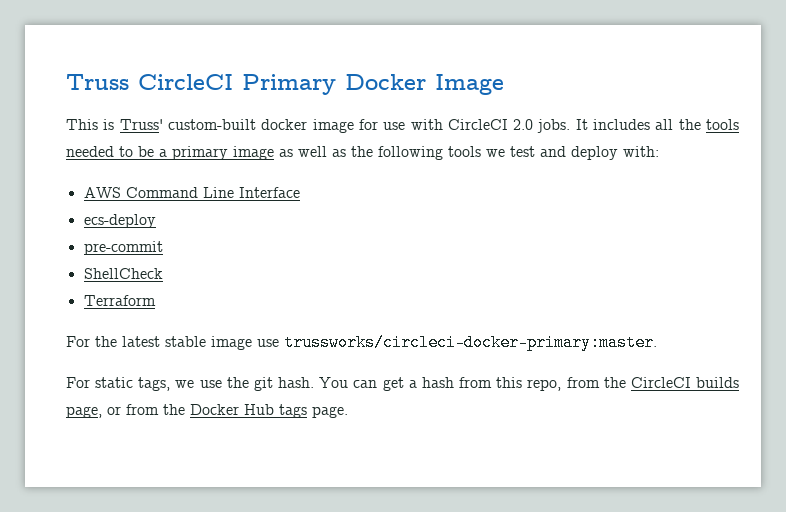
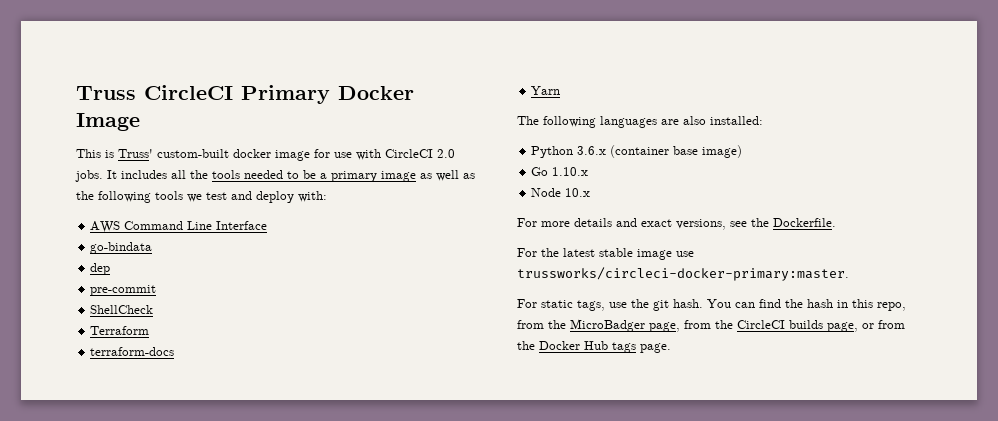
- ecs-deploy
+ go-bindata
+ dep
+ terraform-docs
+ Yarn
+ The following languages are also installed:
+ Python 3.6.x (container base image)
+ Go 1.10.x
+ Node 10.x
+ For more details and exact versions, see the Dockerfile.
- For static tags, we use the git hash.
+ For static tags, use the git hash.
- You can get a hash from this repo, from the CircleCI builds page, or from the Docker Hub tags page.
+ You can find the hash in this repo, from the MicroBadger page, from the CircleCI builds page, or from the Docker Hub tags page.

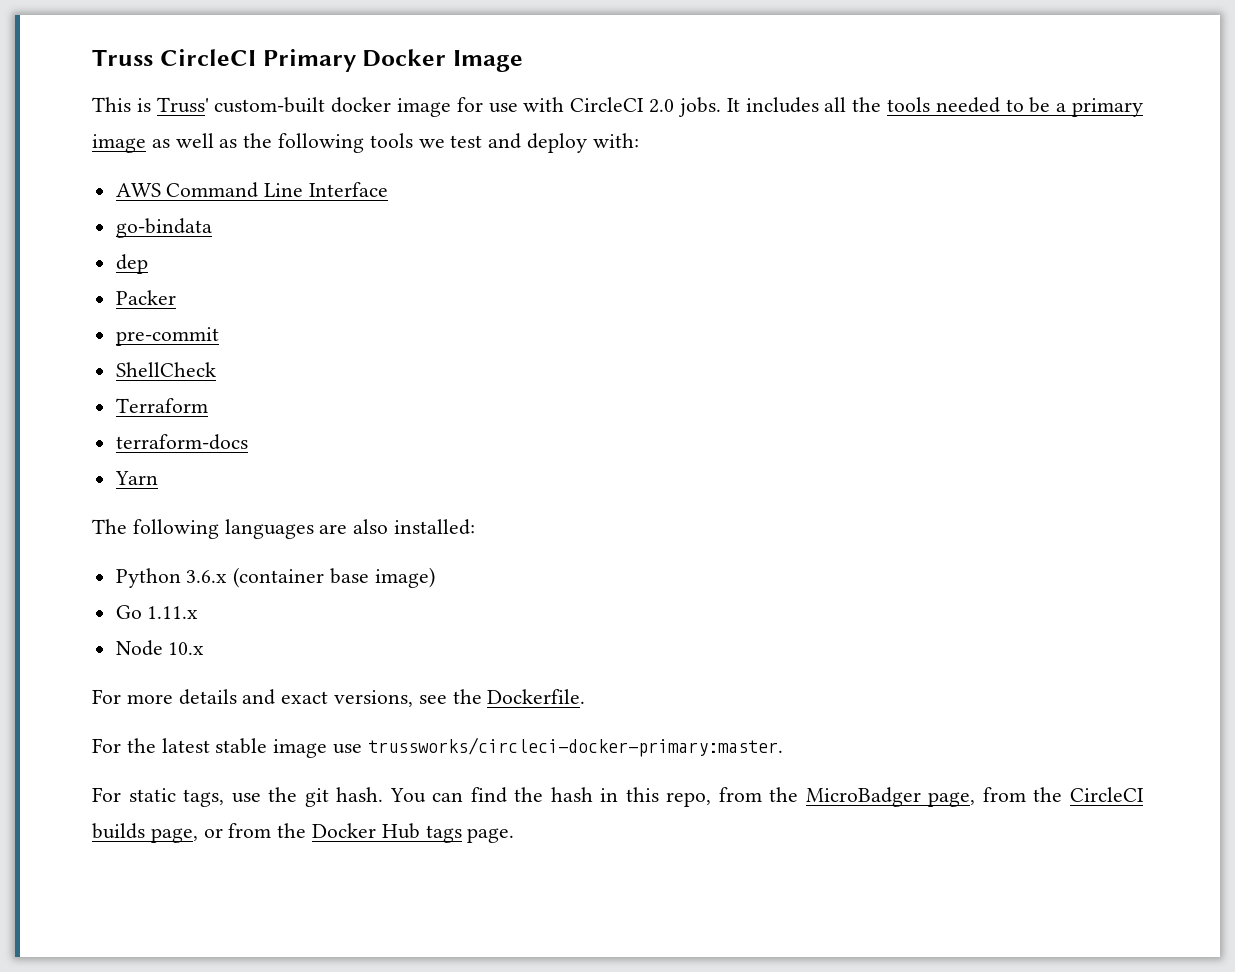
+ Packer
- Go 1.10.x
+ Go 1.11.x

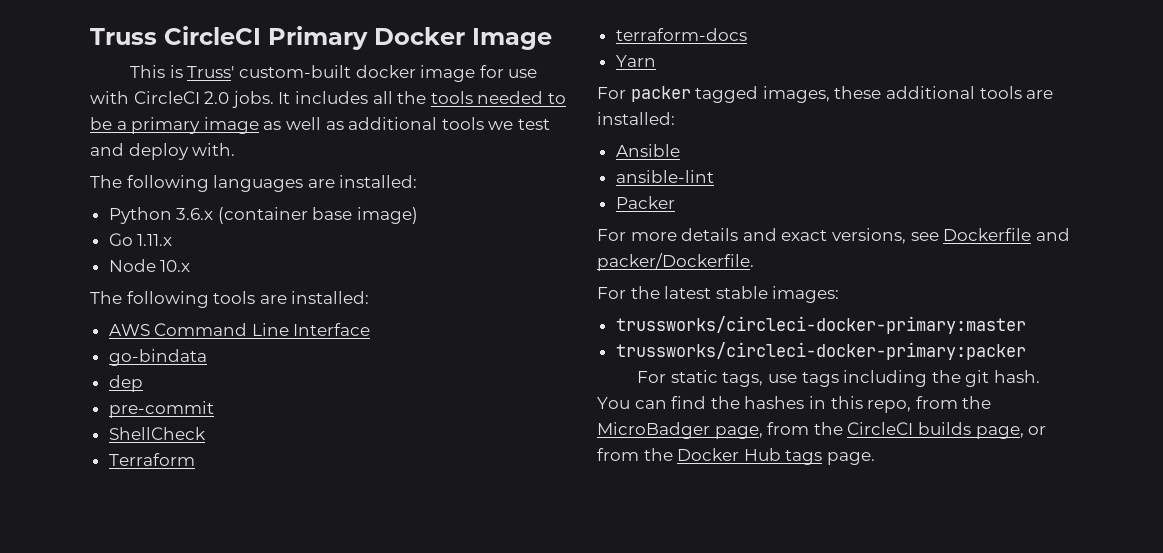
- It includes all the tools needed to be a primary image as well as the following tools we test and deploy with:
- AWS Command Line Interface
- go-bindata
- dep
- Packer
- pre-commit
- ShellCheck
- Terraform
- terraform-docs
- Yarn
+ It includes all the tools needed to be a primary image as well as additional tools we test and deploy with.
- The following languages are also installed:
+ The following languages are installed:
+ The following tools are installed:
+ AWS Command Line Interface
+ go-bindata
+ dep
+ pre-commit
+ ShellCheck
+ Terraform
+ terraform-docs
+ Yarn
+ For packer tagged images, these additional tools are installed:
+ Ansible
+ ansible-lint
+ Packer
- For more details and exact versions, see the Dockerfile.
+ For more details and exact versions, see Dockerfile and packer/Dockerfile.
- For the latest stable image use trussworks/circleci-docker-primary:master.
+ For the latest stable images:
+ trussworks/circleci-docker-primary:master
+ trussworks/circleci-docker-primary:packer
- For static tags, use the git hash.
+ For static tags, use tags including the git hash.
- You can find the hash in this repo, from the MicroBadger page, from the CircleCI builds page, or from the Docker Hub tags page.
+ You can find the hashes in this repo, from the MicroBadger page, from the CircleCI builds page, or from the Docker Hub tags page.

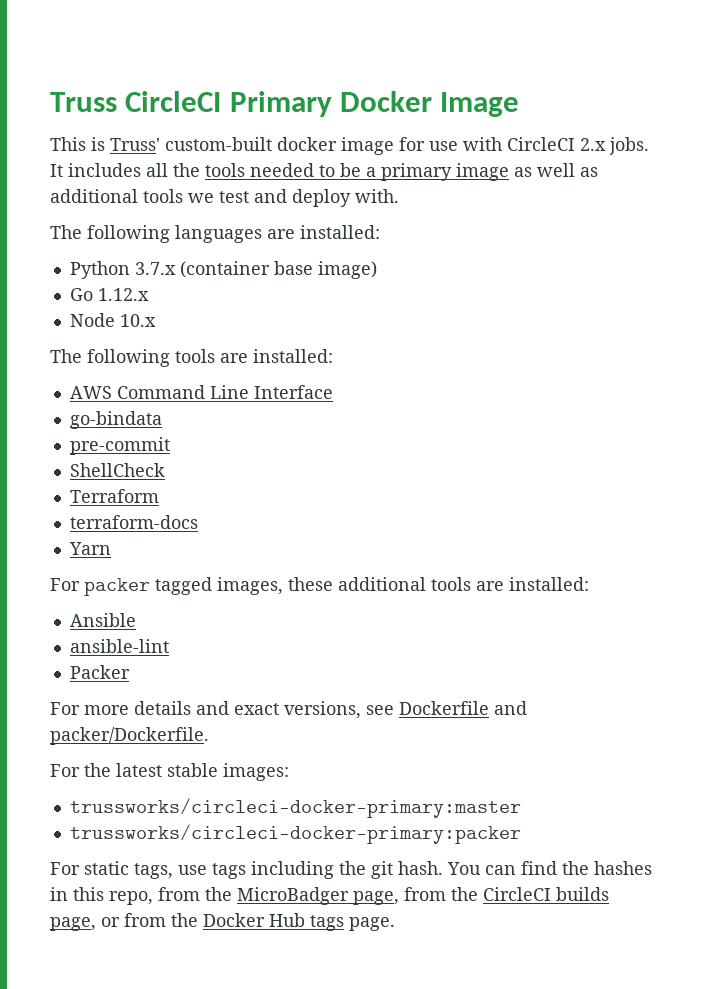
- This is Truss' custom-built docker image for use with CircleCI 2.0 jobs.
+ This is Truss' custom-built docker image for use with CircleCI 2.x jobs.
- Python 3.6.x (container base image)
+ Python 3.7.x (container base image)
- Go 1.11.x
+ Go 1.12.x
- dep

